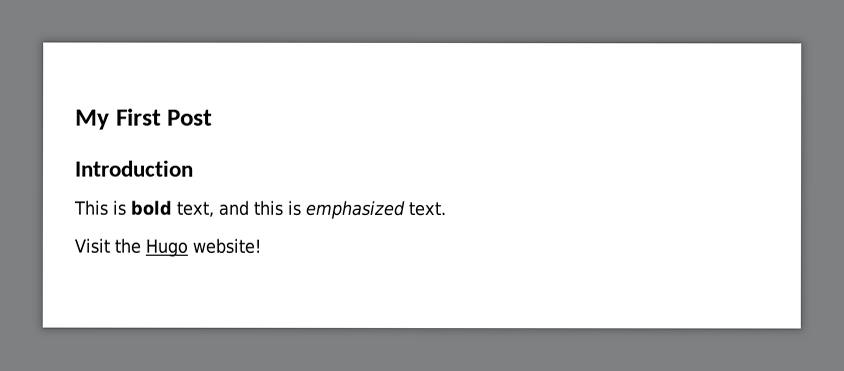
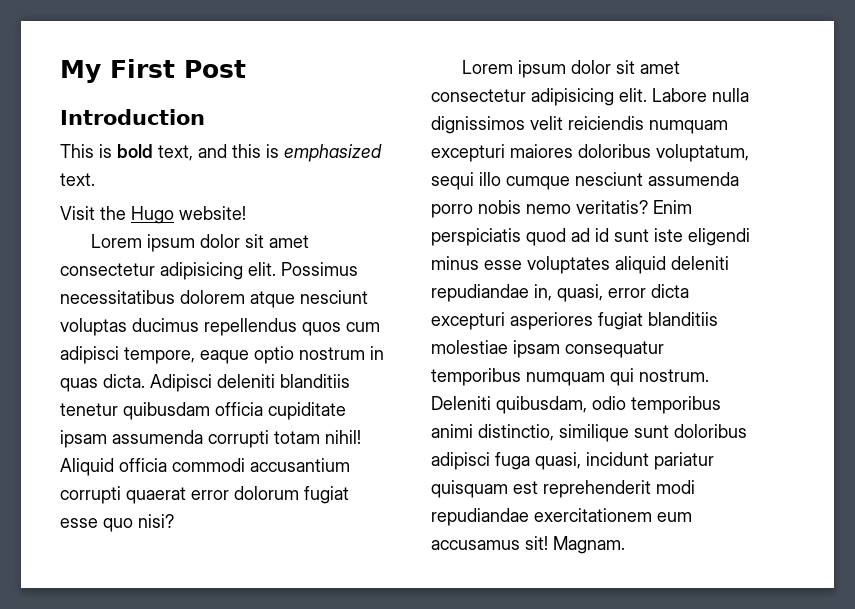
+ Lorem ipsum dolor sit amet consectetur adipisicing elit. Possimus necessitatibus dolorem atque nesciunt voluptas ducimus repellendus quos cum adipisci tempore, eaque optio nostrum in quas dicta. Adipisci deleniti blanditiis tenetur quibusdam officia cupiditate ipsam assumenda corrupti totam nihil! Aliquid officia commodi accusantium corrupti quaerat error dolorum fugiat esse quo nisi?
+ Lorem ipsum dolor sit amet consectetur adipisicing elit. Labore nulla dignissimos velit reiciendis numquam excepturi maiores doloribus voluptatum, sequi illo cumque nesciunt assumenda porro nobis nemo veritatis? Enim perspiciatis quod ad id sunt iste eligendi minus esse voluptates aliquid deleniti repudiandae in, quasi, error dicta excepturi asperiores fugiat blanditiis molestiae ipsam consequatur temporibus numquam qui nostrum. Deleniti quibusdam, odio temporibus animi distinctio, similique sunt doloribus adipisci fuga quasi, incidunt pariatur quisquam est reprehenderit modi repudiandae exercitationem eum accusamus sit! Magnam.

